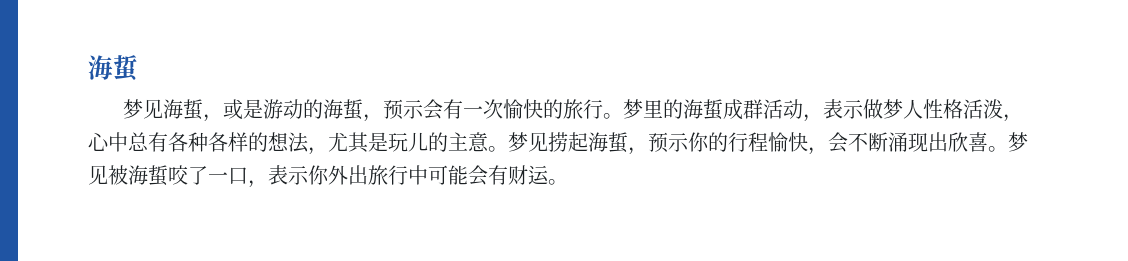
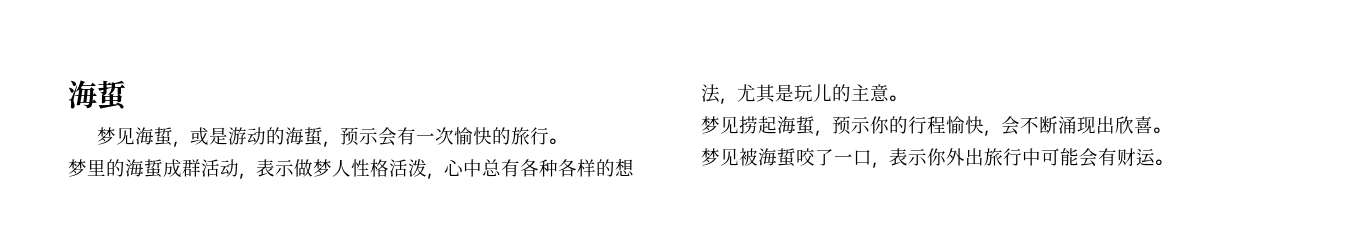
- 梦见海蜇，或是游动的海蜇，预示会有一次愉快的旅行。梦里的海蜇成群活动，表示做梦人性格活泼，心中总有各种各样的想法，尤其是玩儿的主意。梦见捞起海蜇，预示你的行程愉快，会不断涌现出欣喜。梦见被海蜇咬了一口，表示你外出旅行中可能会有财运。
+ 梦见海蜇，或是游动的海蜇，预示会有一次愉快的旅行。
+ 梦里的海蜇成群活动，表示做梦人性格活泼，心中总有各种各样的想法，尤其是玩儿的主意。
+ 梦见捞起海蜇，预示你的行程愉快，会不断涌现出欣喜。
+ 梦见被海蜇咬了一口，表示你外出旅行中可能会有财运。

